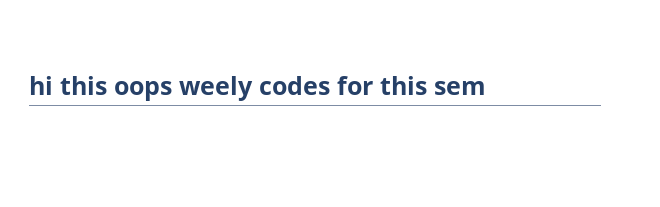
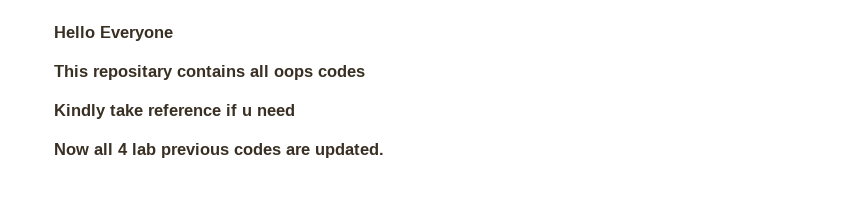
- hi this oops weely codes for this sem
+ Hello Everyone
+ This repositary contains all oops codes
+ Kindly take reference if u need
+ Now all 4 lab previous codes are updated.

